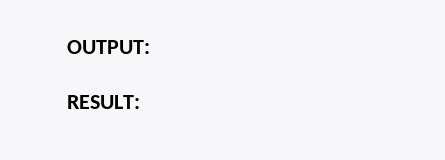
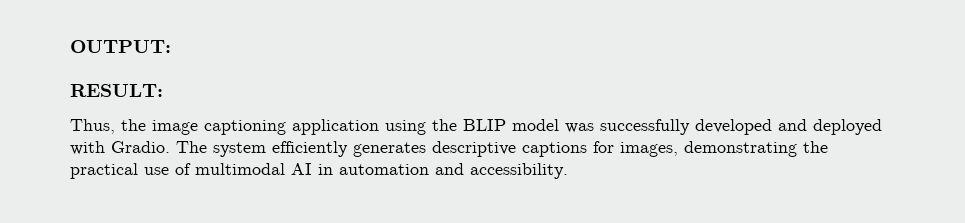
+ Thus, the image captioning application using the BLIP model was successfully developed and deployed with Gradio. The system efficiently generates descriptive captions for images, demonstrating the practical use of multimodal AI in automation and accessibility.

